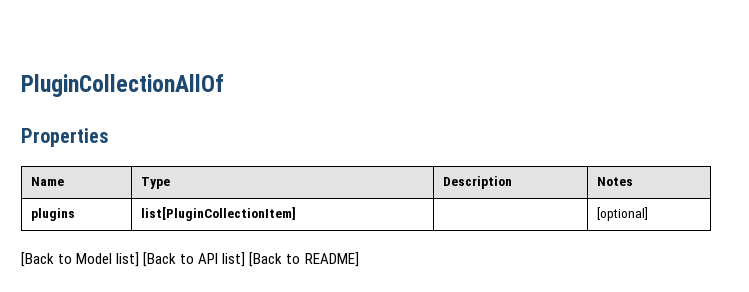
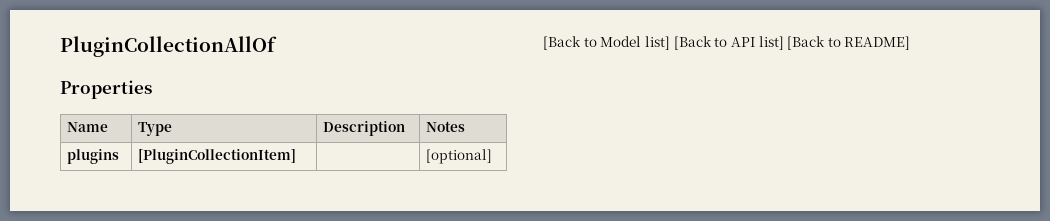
- plugins | list[PluginCollectionItem] | | [optional]
+ plugins | [PluginCollectionItem] | | [optional]

